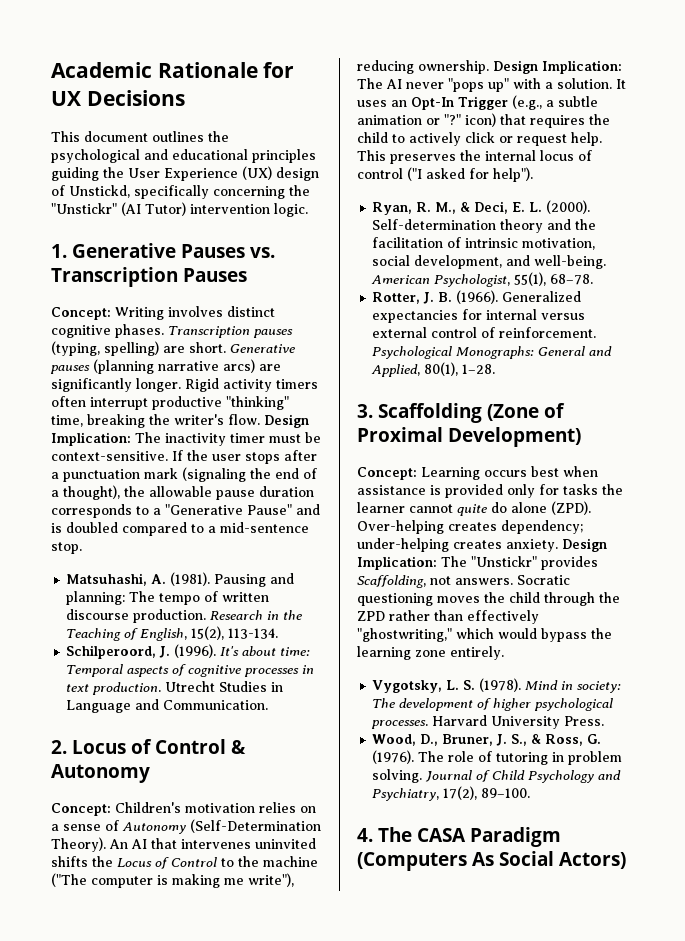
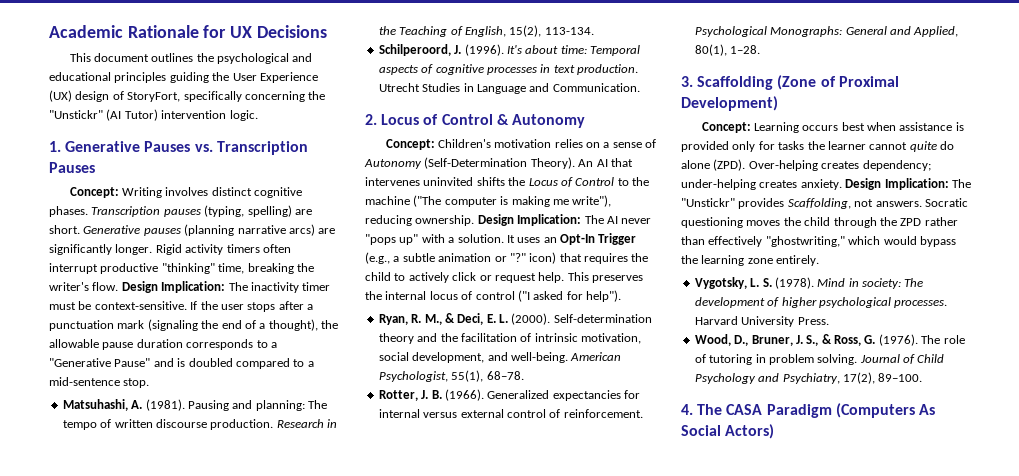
- This document outlines the psychological and educational principles guiding the User Experience (UX) design of Unstickd, specifically concerning the "Unstickr" (AI Tutor) intervention logic.
+ This document outlines the psychological and educational principles guiding the User Experience (UX) design of StoryFort, specifically concerning the "Unstickr" (AI Tutor) intervention logic.

